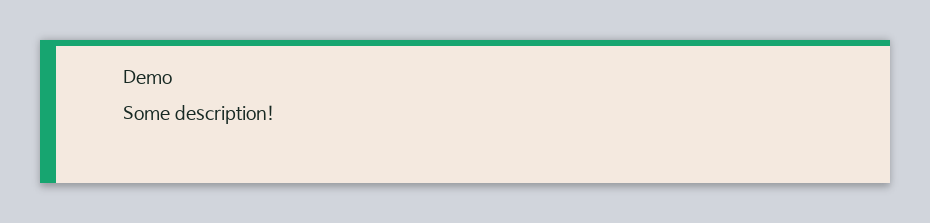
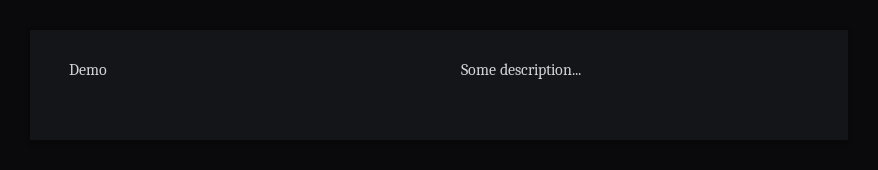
- Some description!
+ Some description...

